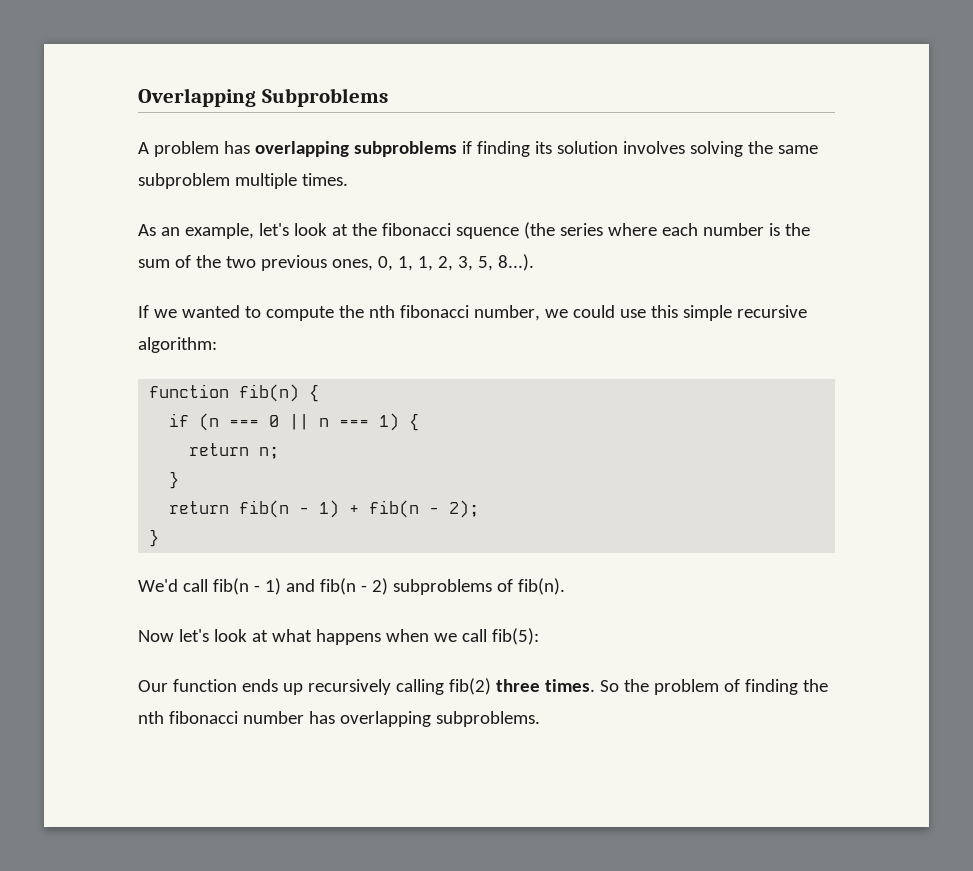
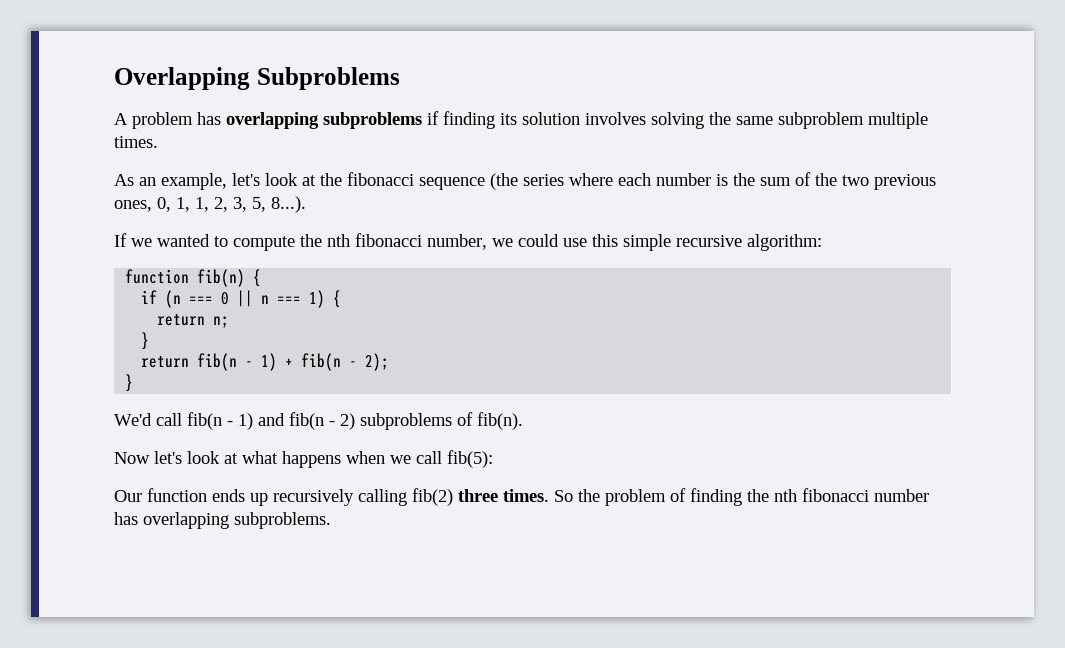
- As an example, let's look at the fibonacci squence (the series where each number is the sum of the two previous ones, 0, 1, 1, 2, 3, 5, 8...).
+ As an example, let's look at the fibonacci sequence (the series where each number is the sum of the two previous ones, 0, 1, 1, 2, 3, 5, 8...).

